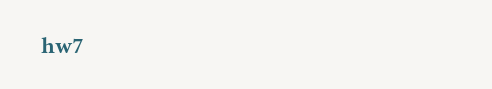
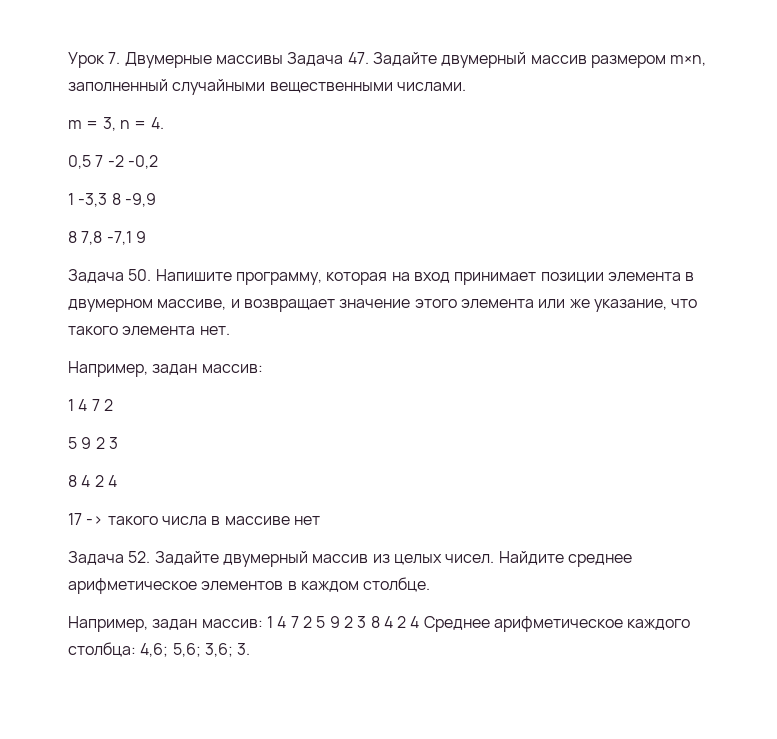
- hw7
+ Урок 7. Двумерные массивы Задача 47. Задайте двумерный массив размером m×n, заполненный случайными вещественными числами.
+ m = 3, n = 4.
+ 0,5 7 -2 -0,2
+ 1 -3,3 8 -9,9
+ 8 7,8 -7,1 9
+ Задача 50. Напишите программу, которая на вход принимает позиции элемента в двумерном массиве, и возвращает значение этого элемента или же указание, что такого элемента нет.
+ Например, задан массив:
+ 1 4 7 2
+ 5 9 2 3
+ 8 4 2 4
+ 17 -> такого числа в массиве нет
+ Задача 52. Задайте двумерный массив из целых чисел. Найдите среднее арифметическое элементов в каждом столбце.
+ Например, задан массив: 1 4 7 2 5 9 2 3 8 4 2 4 Среднее арифметическое каждого столбца: 4,6; 5,6; 3,6; 3.

